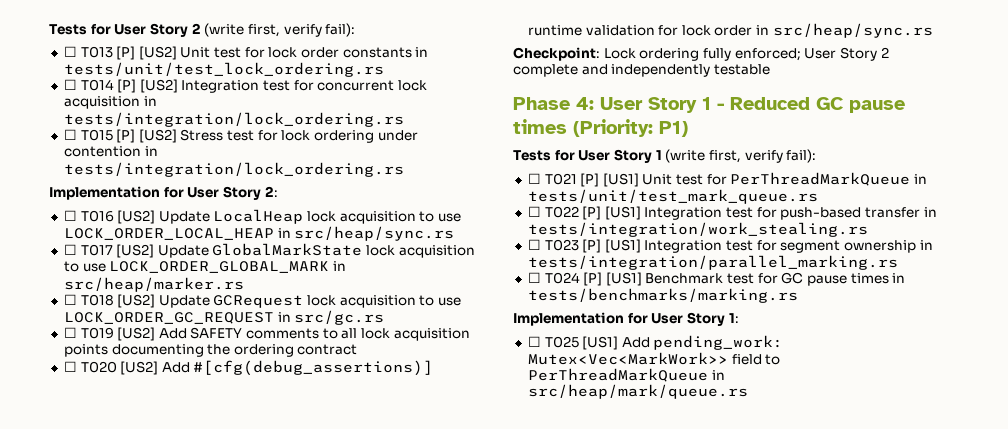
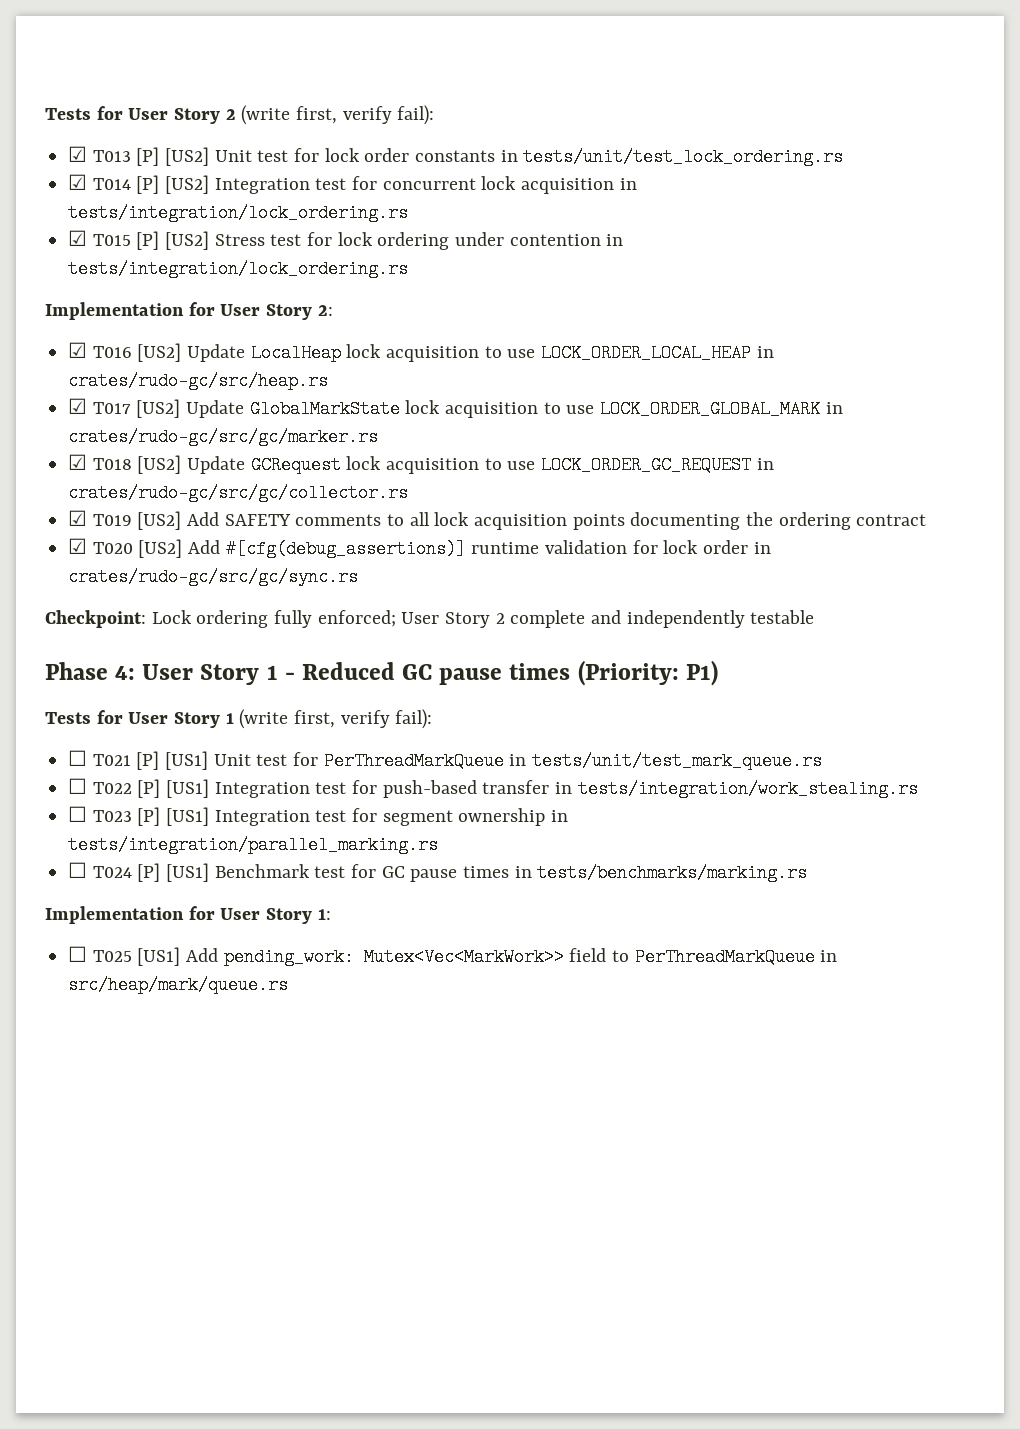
- ☐ T013 [P] [US2] Unit test for lock order constants in tests/unit/test_lock_ordering.rs
+ ☑ T013 [P] [US2] Unit test for lock order constants in tests/unit/test_lock_ordering.rs
- ☐ T014 [P] [US2] Integration test for concurrent lock acquisition in tests/integration/lock_ordering.rs
+ ☑ T014 [P] [US2] Integration test for concurrent lock acquisition in tests/integration/lock_ordering.rs
- ☐ T015 [P] [US2] Stress test for lock ordering under contention in tests/integration/lock_ordering.rs
+ ☑ T015 [P] [US2] Stress test for lock ordering under contention in tests/integration/lock_ordering.rs
- ☐ T016 [US2] Update LocalHeap lock acquisition to use LOCK_ORDER_LOCAL_HEAP in src/heap/sync.rs
- ☐ T017 [US2] Update GlobalMarkState lock acquisition to use LOCK_ORDER_GLOBAL_MARK in src/heap/marker.rs
- ☐ T018 [US2] Update GCRequest lock acquisition to use LOCK_ORDER_GC_REQUEST in src/gc.rs
- ☐ T019 [US2] Add SAFETY comments to all lock acquisition points documenting the ordering contract
+ ☑ T016 [US2] Update LocalHeap lock acquisition to use LOCK_ORDER_LOCAL_HEAP in crates/rudo-gc/src/heap.rs
+ ☑ T017 [US2] Update GlobalMarkState lock acquisition to use LOCK_ORDER_GLOBAL_MARK in crates/rudo-gc/src/gc/marker.rs
+ ☑ T018 [US2] Update GCRequest lock acquisition to use LOCK_ORDER_GC_REQUEST in crates/rudo-gc/src/gc/collector.rs
+ ☑ T019 [US2] Add SAFETY comments to all lock acquisition points documenting the ordering contract
- ☐ T020 [US2] Add #[cfg(debug_assertions)] runtime validation for lock order in src/heap/sync.rs
+ ☑ T020 [US2] Add #[cfg(debug_assertions)] runtime validation for lock order in crates/rudo-gc/src/gc/sync.rs

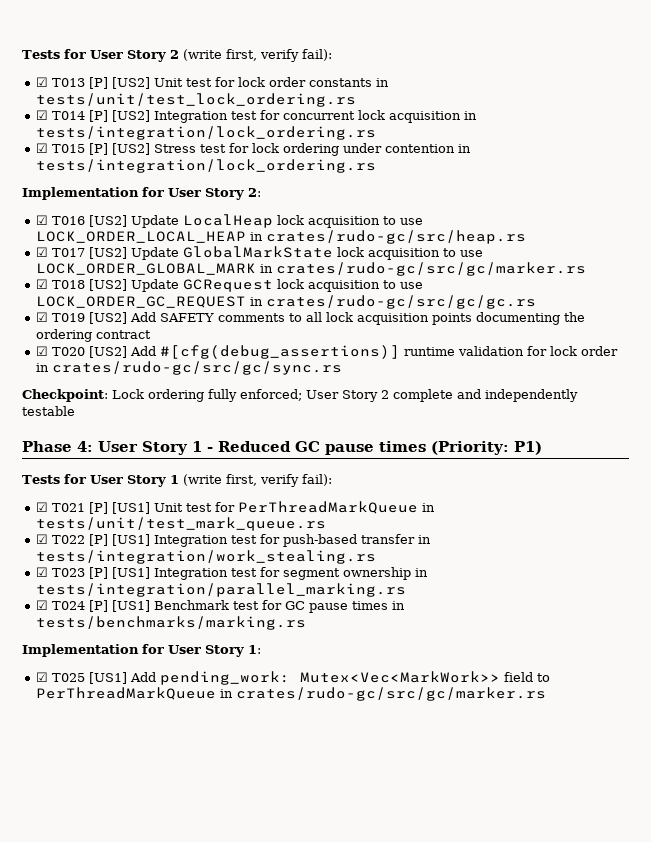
- ☑ T018 [US2] Update GCRequest lock acquisition to use LOCK_ORDER_GC_REQUEST in crates/rudo-gc/src/gc/collector.rs
+ ☑ T018 [US2] Update GCRequest lock acquisition to use LOCK_ORDER_GC_REQUEST in crates/rudo-gc/src/gc/gc.rs
- ☐ T021 [P] [US1] Unit test for PerThreadMarkQueue in tests/unit/test_mark_queue.rs
+ ☑ T021 [P] [US1] Unit test for PerThreadMarkQueue in tests/unit/test_mark_queue.rs
- ☐ T022 [P] [US1] Integration test for push-based transfer in tests/integration/work_stealing.rs
+ ☑ T022 [P] [US1] Integration test for push-based transfer in tests/integration/work_stealing.rs
- ☐ T023 [P] [US1] Integration test for segment ownership in tests/integration/parallel_marking.rs
+ ☑ T023 [P] [US1] Integration test for segment ownership in tests/integration/parallel_marking.rs
- ☐ T024 [P] [US1] Benchmark test for GC pause times in tests/benchmarks/marking.rs
+ ☑ T024 [P] [US1] Benchmark test for GC pause times in tests/benchmarks/marking.rs
- ☐ T025 [US1] Add pending_work: Mutex<Vec<MarkWork>> field to PerThreadMarkQueue in src/heap/mark/queue.rs
+ ☑ T025 [US1] Add pending_work: Mutex<Vec<MarkWork>> field to PerThreadMarkQueue in crates/rudo-gc/src/gc/marker.rs

